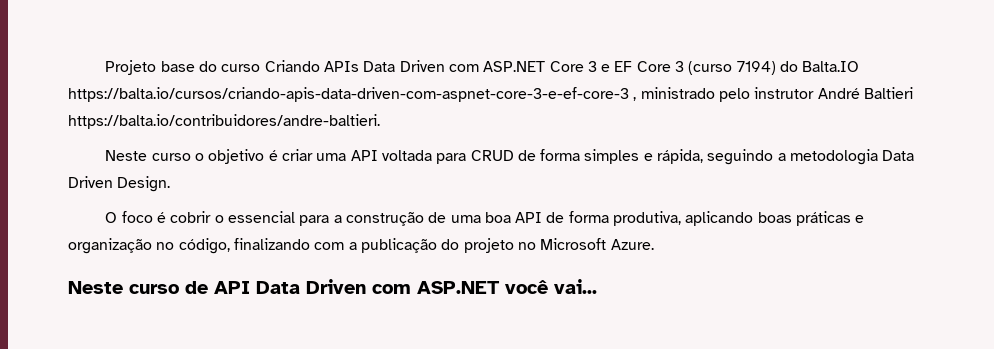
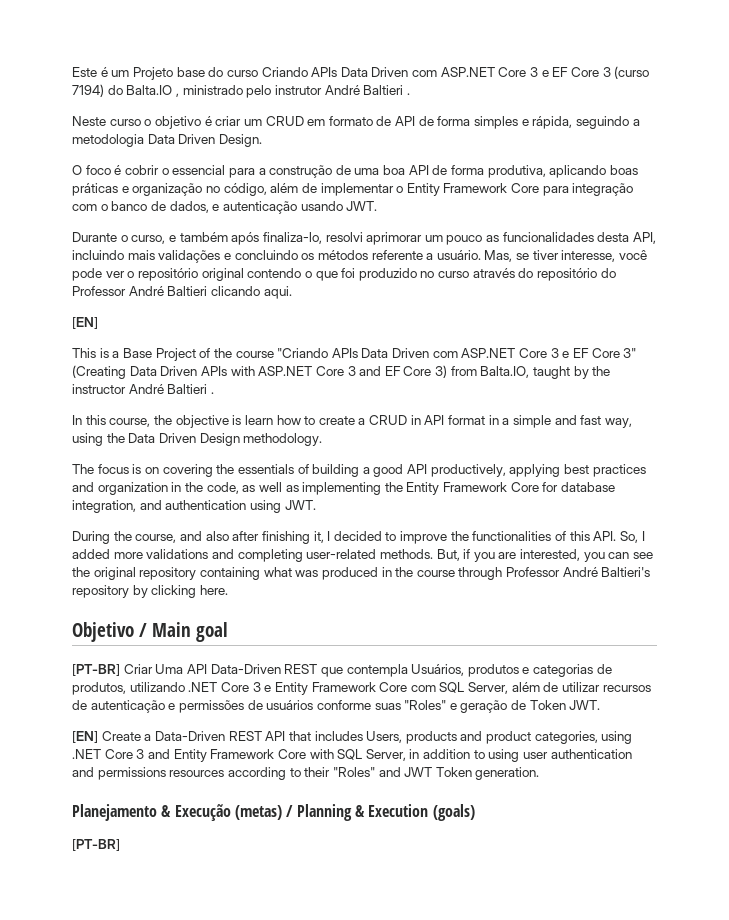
- Projeto base do curso Criando APIs Data Driven com ASP.NET Core 3 e EF Core 3 (curso 7194) do Balta.IO https://balta.io/cursos/criando-apis-data-driven-com-aspnet-core-3-e-ef-core-3 , ministrado pelo instrutor André Baltieri https://balta.io/contribuidores/andre-baltieri.
+ Este é um Projeto base do curso Criando APIs Data Driven com ASP.NET Core 3 e EF Core 3 (curso 7194) do Balta.IO , ministrado pelo instrutor André Baltieri .
- Neste curso o objetivo é criar uma API voltada para CRUD de forma simples e rápida, seguindo a metodologia Data Driven Design.
+ Neste curso o objetivo é criar um CRUD em formato de API de forma simples e rápida, seguindo a metodologia Data Driven Design.
- O foco é cobrir o essencial para a construção de uma boa API de forma produtiva, aplicando boas práticas e organização no código, finalizando com a publicação do projeto no Microsoft Azure.
- Neste curso de API Data Driven com ASP.NET você vai...
+ O foco é cobrir o essencial para a construção de uma boa API de forma produtiva, aplicando boas práticas e organização no código, além de implementar o Entity Framework Core para integração com o banco de dados, e autenticação usando JWT.
+ Durante o curso, e também após finaliza-lo, resolvi aprimorar um pouco as funcionalidades desta API, incluindo mais validações e concluindo os métodos referente a usuário. Mas, se tiver interesse, você pode ver o repositório original contendo o que foi produzido no curso através do repositório do Professor André Baltieri clicando aqui.
+ [EN]
+ This is a Base Project of the course "Criando APIs Data Driven com ASP.NET Core 3 e EF Core 3" (Creating Data Driven APIs with ASP.NET Core 3 and EF Core 3) from Balta.IO, taught by the instructor André Baltieri .
+ In this course, the objective is learn how to create a CRUD in API format in a simple and fast way, using the Data Driven Design methodology.
+ The focus is on covering the essentials of building a good API productively, applying best practices and organization in the code, as well as implementing the Entity Framework Core for database integration, and authentication using JWT.
+ During the course, and also after finishing it, I decided to improve the functionalities of this API. So, I added more validations and completing user-related methods. But, if you are interested, you can see the original repository containing what was produced in the course through Professor André Baltieri's repository by clicking here.
+ Objetivo / Main goal
+ [PT-BR] Criar Uma API Data-Driven REST que contempla Usuários, produtos e categorias de produtos, utilizando .NET Core 3 e Entity Framework Core com SQL Server, além de utilizar recursos de autenticação e permissões de usuários conforme suas "Roles" e geração de Token JWT.
+ [EN] Create a Data-Driven REST API that includes Users, products and product categories, using .NET Core 3 and Entity Framework Core with SQL Server, in addition to using user authentication and permissions resources according to their "Roles" and JWT Token generation.
+ Planejamento & Execução (metas) / Planning & Execution (goals)
+ [PT-BR]

